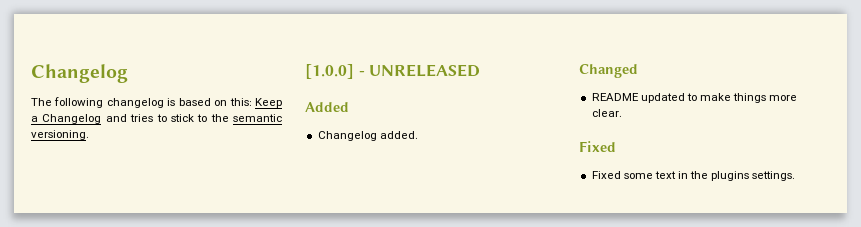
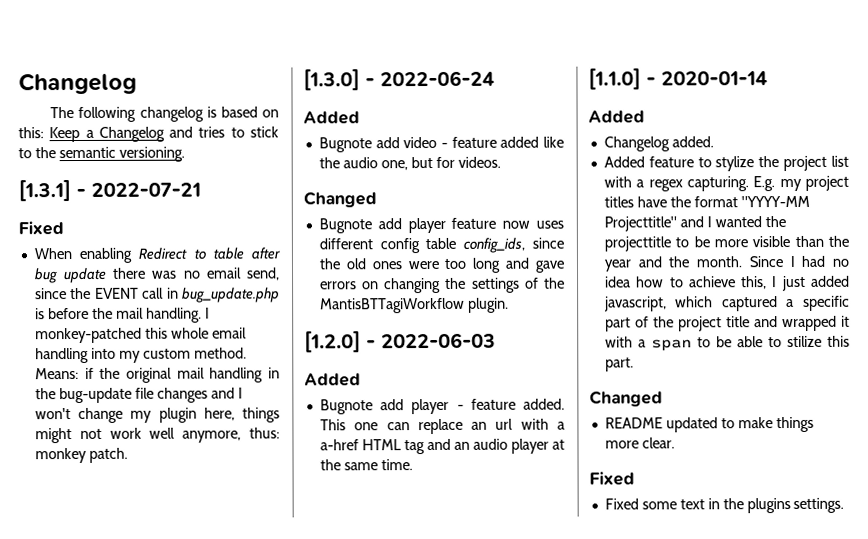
- [1.0.0] - UNRELEASED
+ [1.3.1] - 2022-07-21
+ Fixed
+ When enabling Redirect to table after bug update there was no email send, since the EVENT call in bug_update.php is before the mail handling. I monkey-patched this whole email handling into my custom method. Means: if the original mail handling in the bug-update file changes and I won't change my plugin here, things might not work well anymore, thus: monkey patch.
+ [1.3.0] - 2022-06-24
+ Added
+ Bugnote add video - feature added like the audio one, but for videos.
+ Changed
+ Bugnote add player feature now uses different config table config_ids, since the old ones were too long and gave errors on changing the settings of the MantisBTTagiWorkflow plugin.
+ [1.2.0] - 2022-06-03
+ Added
+ Bugnote add player - feature added. This one can replace an url with a a-href HTML tag and an audio player at the same time.
+ [1.1.0] - 2020-01-14
  Added
  Changelog added.
+ Added feature to stylize the project list with a regex capturing. E.g. my project titles have the format "YYYY-MM Projecttitle" and I wanted the projecttitle to be more visible than the year and the month. Since I had no idea how to achieve this, I just added javascript, which captured a specific part of the project title and wrapped it with a span to be able to stilize this part.

